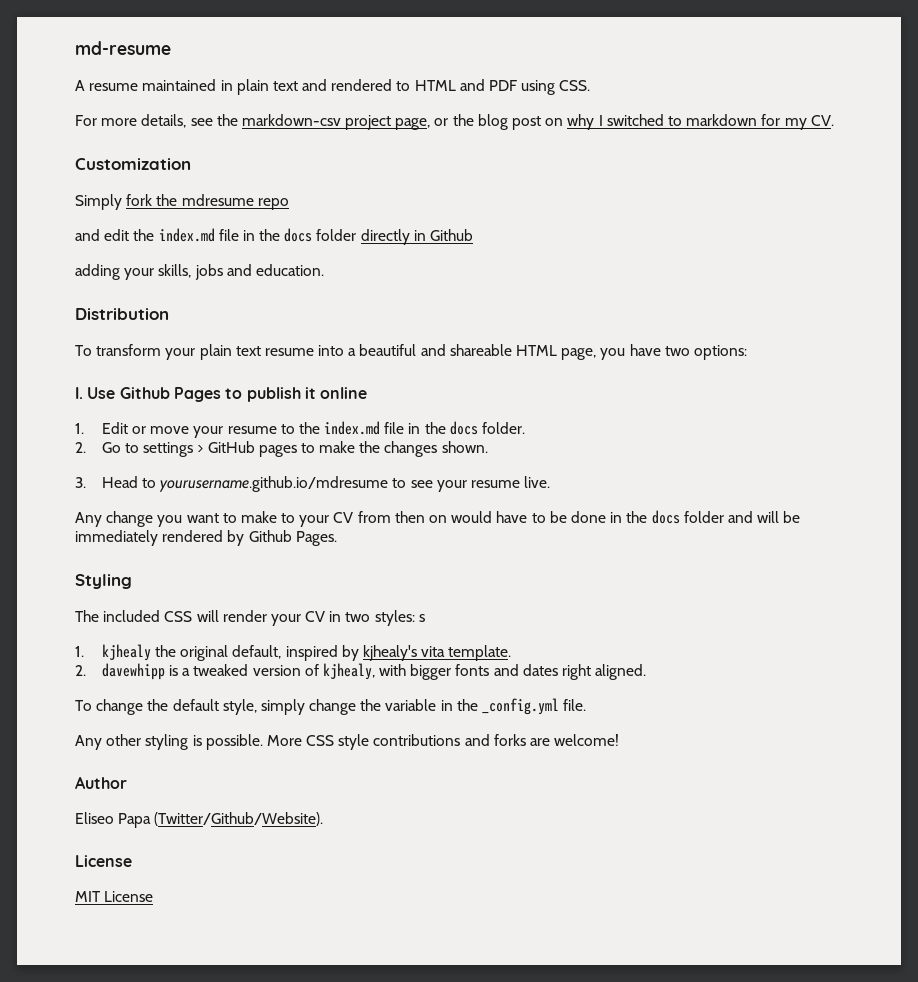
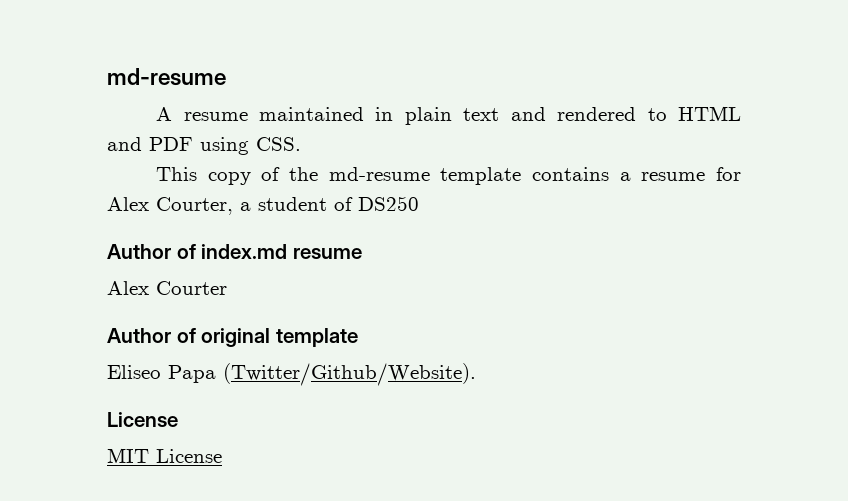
- For more details, see the markdown-csv project page, or the blog post on why I switched to markdown for my CV.
- Customization
- Simply fork the mdresume repo
- and edit the index.md file in the docs folder directly in Github
- adding your skills, jobs and education.
- Distribution
- To transform your plain text resume into a beautiful and shareable HTML page, you have two options:
- I. Use Github Pages to publish it online
- 1. Edit or move your resume to the index.md file in the docs folder.
- 2. Go to settings > GitHub pages to make the changes shown.
- 3. Head to yourusername.github.io/mdresume to see your resume live.
- Any change you want to make to your CV from then on would have to be done in the docs folder and will be immediately rendered by Github Pages.
- Styling
- The included CSS will render your CV in two styles: s
- 1. kjhealy the original default, inspired by kjhealy's vita template.
- 2. davewhipp is a tweaked version of kjhealy, with bigger fonts and dates right aligned.
- To change the default style, simply change the variable in the _config.yml file.
- Any other styling is possible. More CSS style contributions and forks are welcome!
- Author
+ This copy of the md-resume template contains a resume for Alex Courter, a student of DS250
+ Author of index.md resume
+ Alex Courter
+ Author of original template

